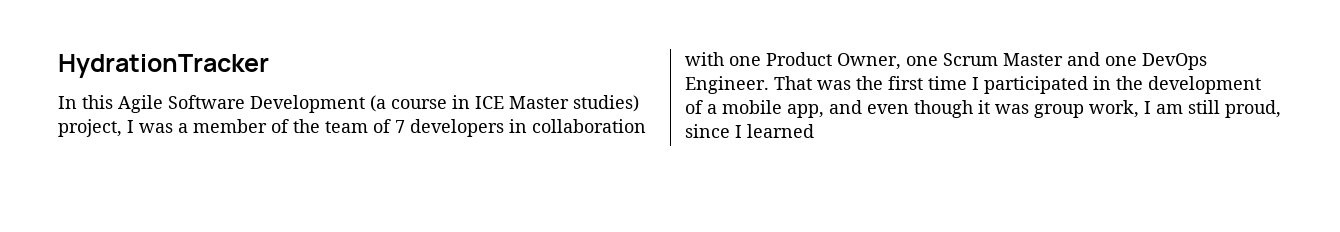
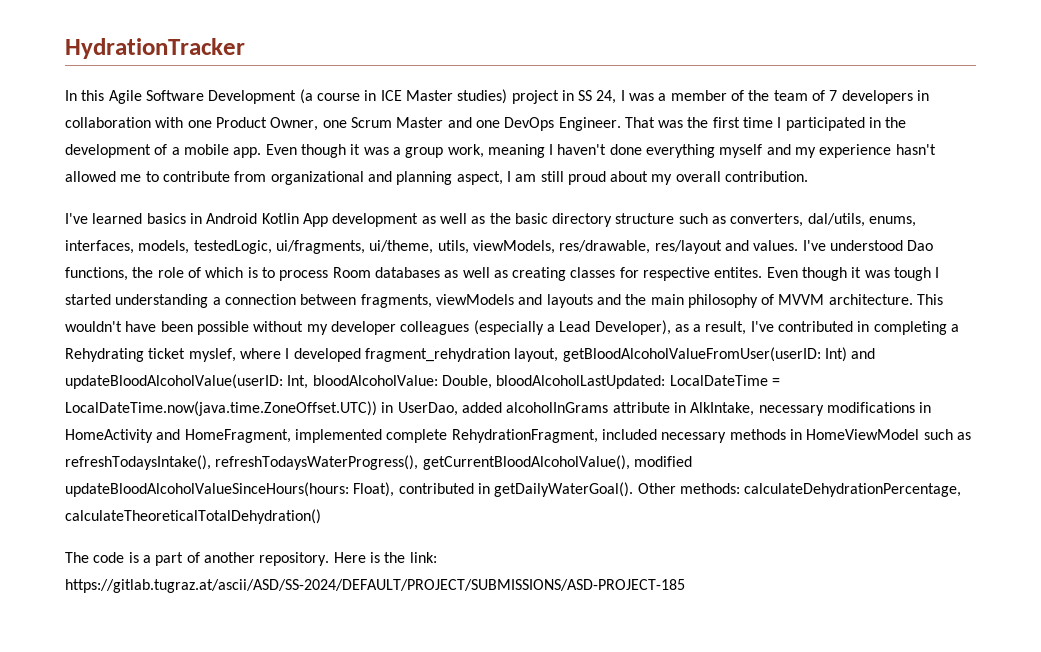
- In this Agile Software Development (a course in ICE Master studies) project, I was a member of the team of 7 developers in collaboration with one Product Owner, one Scrum Master and one DevOps Engineer.
+ In this Agile Software Development (a course in ICE Master studies) project in SS 24, I was a member of the team of 7 developers in collaboration with one Product Owner, one Scrum Master and one DevOps Engineer.
- That was the first time I participated in the development of a mobile app, and even though it was group work, I am still proud, since I learned
+ That was the first time I participated in the development of a mobile app. Even though it was a group work, meaning I haven't done everything myself and my experience hasn't allowed me to contribute from organizational and planning aspect, I am still proud about my overall contribution.
+ I've learned basics in Android Kotlin App development as well as the basic directory structure such as converters, dal/utils, enums, interfaces, models, testedLogic, ui/fragments, ui/theme, utils, viewModels, res/drawable, res/layout and values. I've understood Dao functions, the role of which is to process Room databases as well as creating classes for respective entites. Even though it was tough I started understanding a connection between fragments, viewModels and layouts and the main philosophy of MVVM architecture. This wouldn't have been possible without my developer colleagues (especially a Lead Developer), as a result, I've contributed in completing a Rehydrating ticket myslef, where I developed fragment_rehydration layout, getBloodAlcoholValueFromUser(userID: Int) and updateBloodAlcoholValue(userID: Int, bloodAlcoholValue: Double, bloodAlcoholLastUpdated: LocalDateTime = LocalDateTime.now(java.time.ZoneOffset.UTC)) in UserDao, added alcoholInGrams attribute in AlkIntake, necessary modifications in HomeActivity and HomeFragment, implemented complete RehydrationFragment, included necessary methods in HomeViewModel such as refreshTodaysIntake(), refreshTodaysWaterProgress(), getCurrentBloodAlcoholValue(), modified updateBloodAlcoholValueSinceHours(hours: Float), contributed in getDailyWaterGoal(). Other methods: calculateDehydrationPercentage, calculateTheoreticalTotalDehydration()
+ The code is a part of another repository. Here is the link: https://gitlab.tugraz.at/ascii/ASD/SS-2024/DEFAULT/PROJECT/SUBMISSIONS/ASD-PROJECT-185

